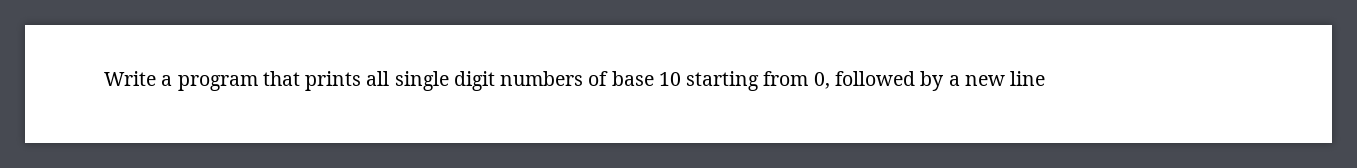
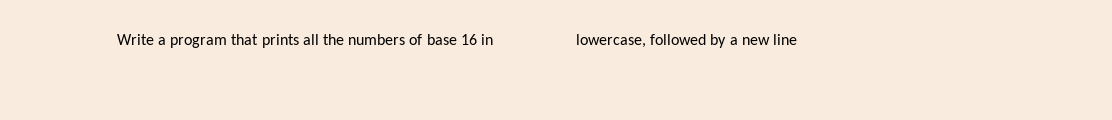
- Write a program that prints all single digit numbers of base 10 starting from 0, followed by a new line
+ Write a program that prints all the numbers of base 16 in lowercase, followed by a new line

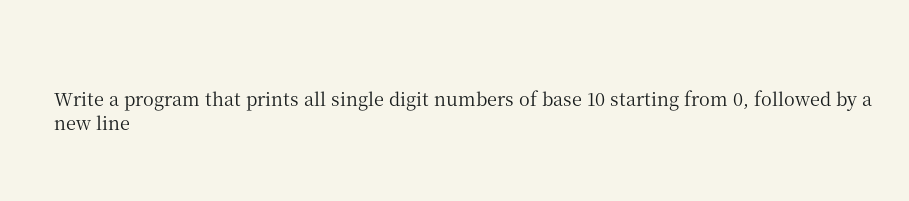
- Write a program that prints all the numbers of base 16 in lowercase, followed by a new line
+ Write a program that prints all single digit numbers of base 10 starting from 0, followed by a new line

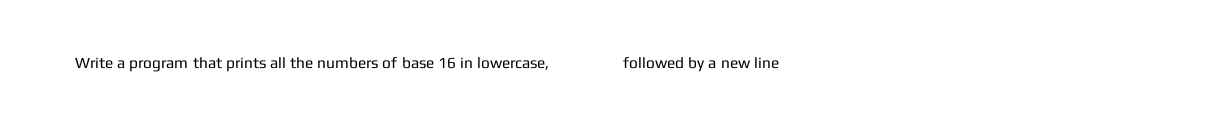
- Write a program that prints all single digit numbers of base 10 starting from 0, followed by a new line
+ Write a program that prints all the numbers of base 16 in lowercase, followed by a new line

